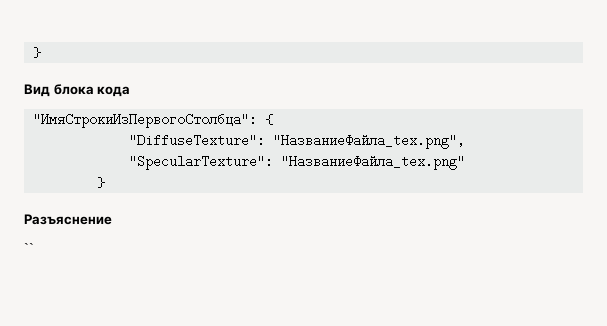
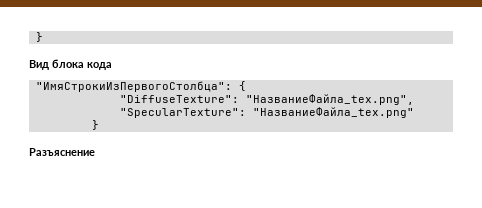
- ``

